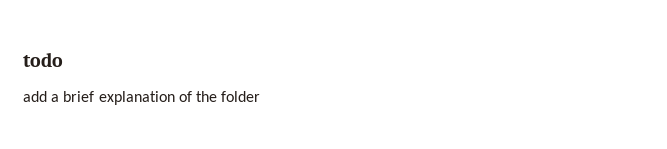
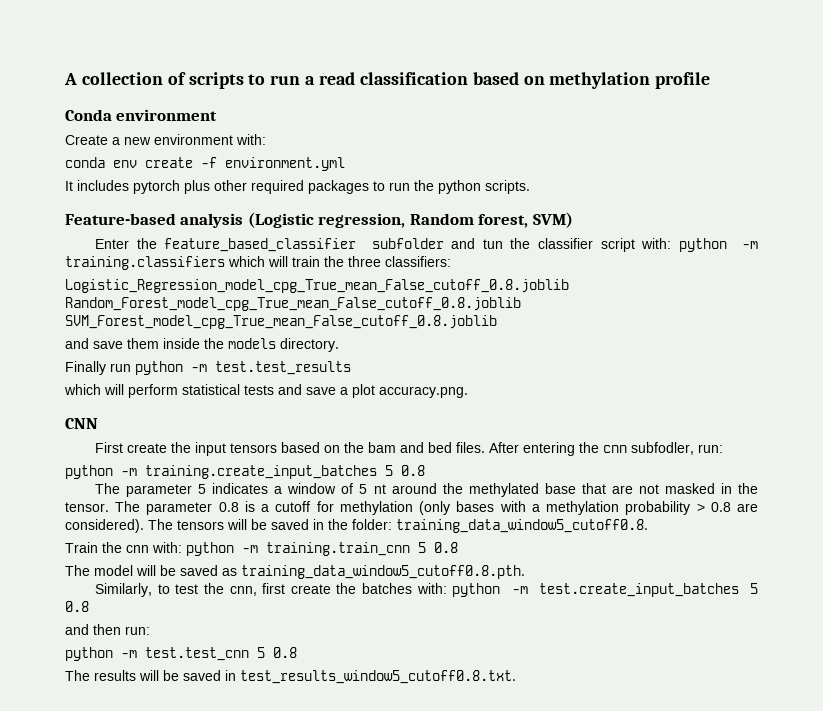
- todo
- add a brief explanation of the folder
+ A collection of scripts to run a read classification based on methylation profile
+ Conda environment
+ Create a new environment with:
+ conda env create -f environment.yml
+ It includes pytorch plus other required packages to run the python scripts.
+ Feature-based analysis (Logistic regression, Random forest, SVM)
+ Enter the feature_based_classifier subfolder and tun the classifier script with: python -m training.classifiers which will train the three classifiers:
+ Logistic_Regression_model_cpg_True_mean_False_cutoff_0.8.joblib Random_Forest_model_cpg_True_mean_False_cutoff_0.8.joblib SVM_Forest_model_cpg_True_mean_False_cutoff_0.8.joblib
+ and save them inside the models directory.
+ Finally run python -m test.test_results
+ which will perform statistical tests and save a plot accuracy.png.
+ CNN
+ First create the input tensors based on the bam and bed files. After entering the cnn subfodler, run:
+ python -m training.create_input_batches 5 0.8
+ The parameter 5 indicates a window of 5 nt around the methylated base that are not masked in the tensor. The parameter 0.8 is a cutoff for methylation (only bases with a methylation probability > 0.8 are considered). The tensors will be saved in the folder: training_data_window5_cutoff0.8.
+ Train the cnn with: python -m training.train_cnn 5 0.8
+ The model will be saved as training_data_window5_cutoff0.8.pth.
+ Similarly, to test the cnn, first create the batches with: python -m test.create_input_batches 5 0.8
+ and then run:
+ python -m test.test_cnn 5 0.8
+ The results will be saved in test_results_window5_cutoff0.8.txt.

